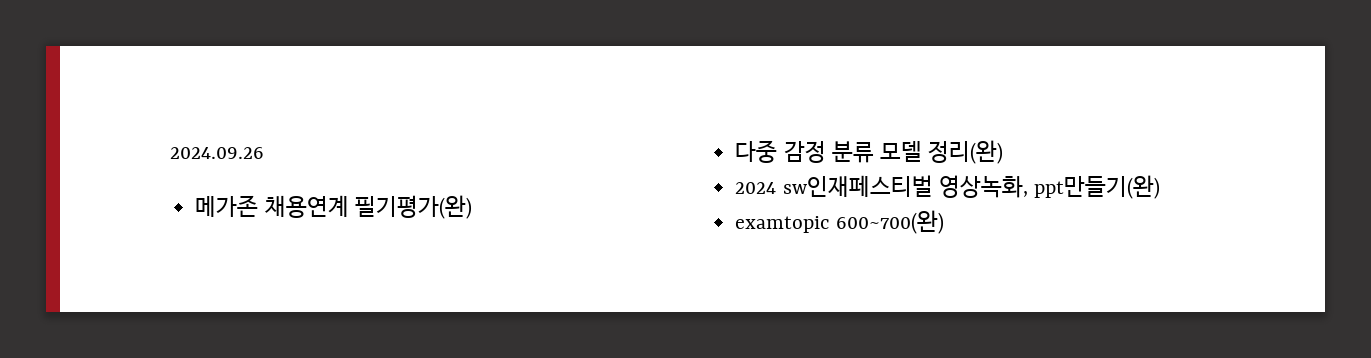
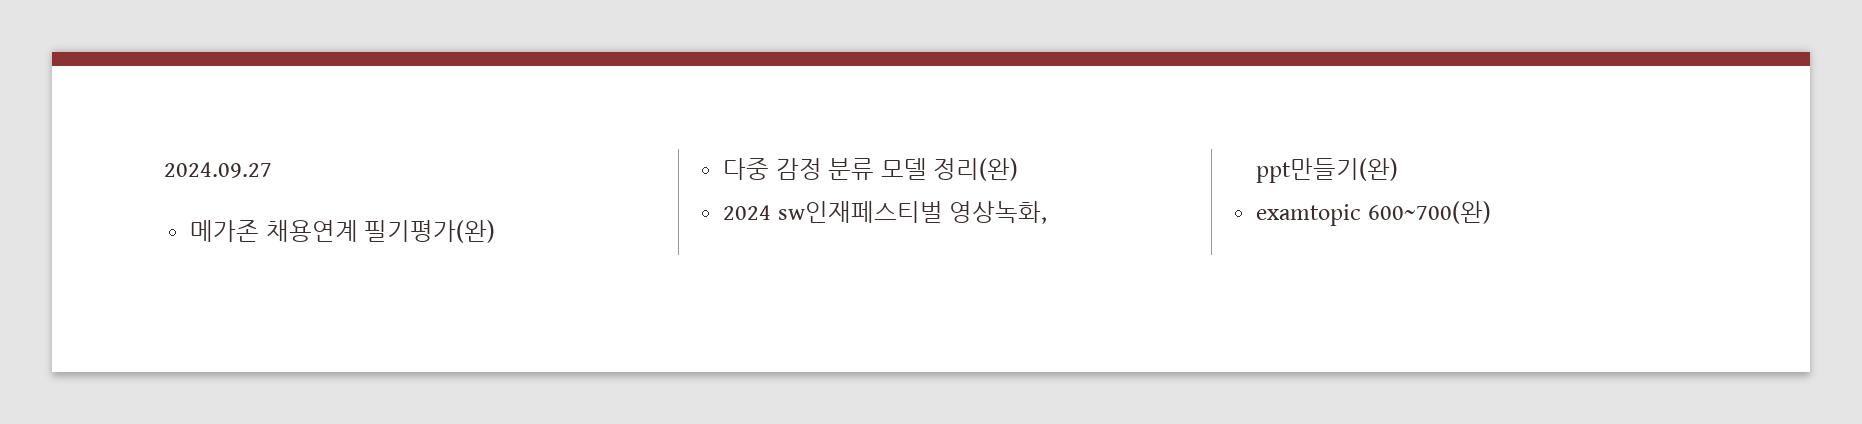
- 2024.09.26
+ 2024.09.27

